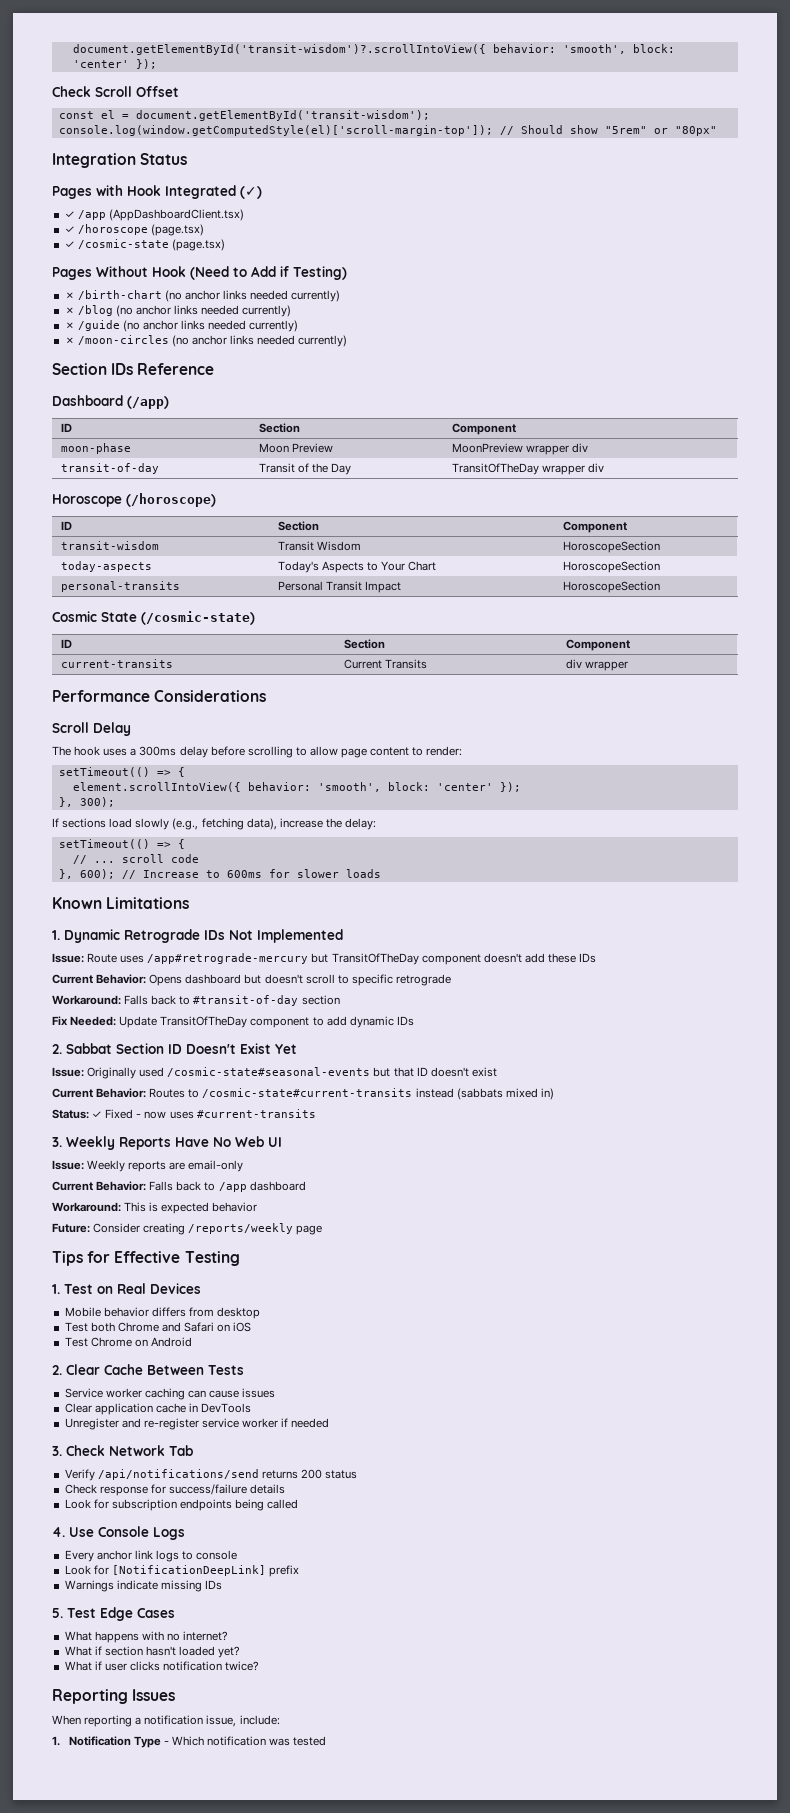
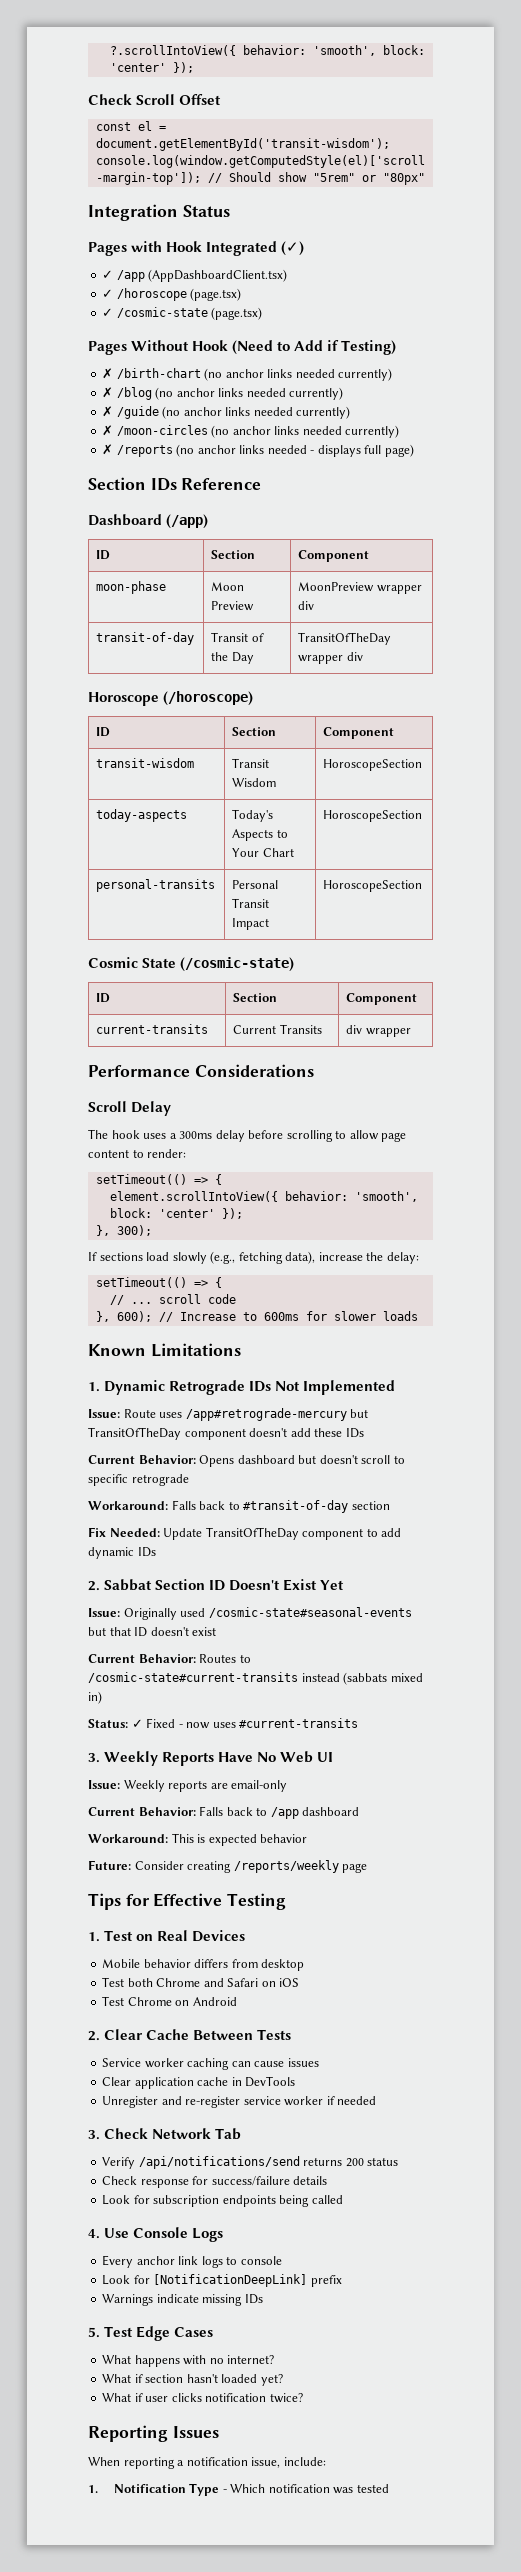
- document.getElementById('transit-wisdom')?.scrollIntoView({ behavior: 'smooth', block: 'center' });
+ ?.scrollIntoView({ behavior: 'smooth', block: 'center' });
+ ✗ /reports (no anchor links needed - displays full page)

